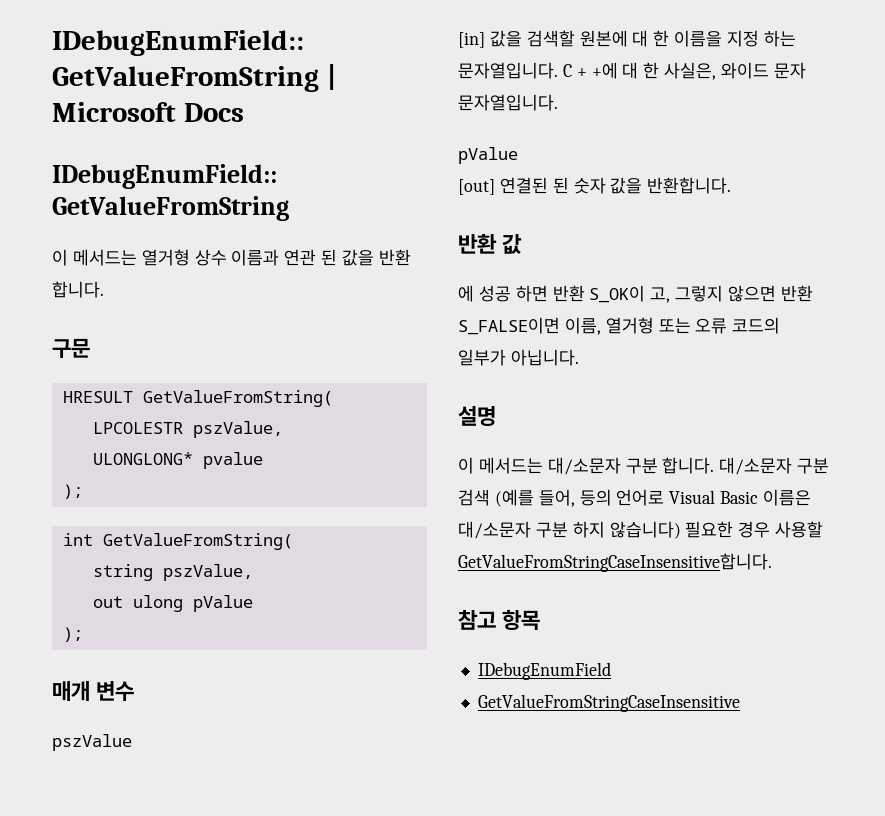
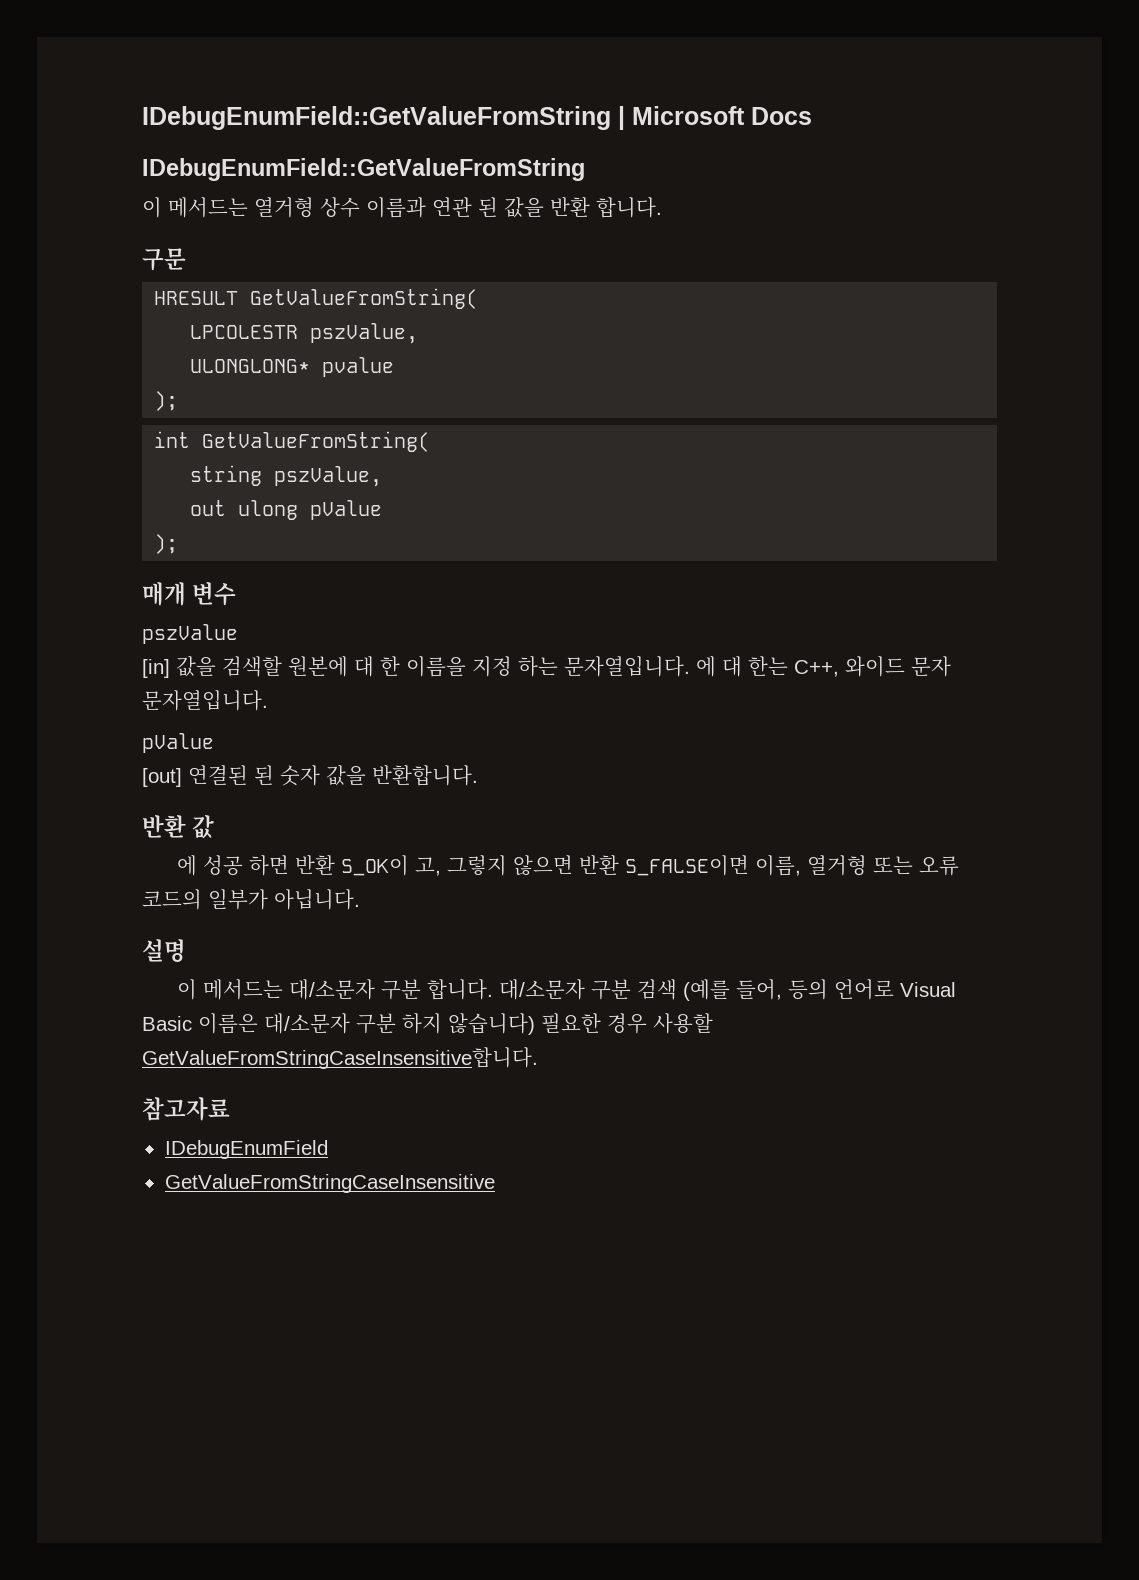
- C + +에 대 한 사실은, 와이드 문자 문자열입니다.
+ 에 대 한는 C++, 와이드 문자 문자열입니다.
- 참고 항목
+ 참고자료

